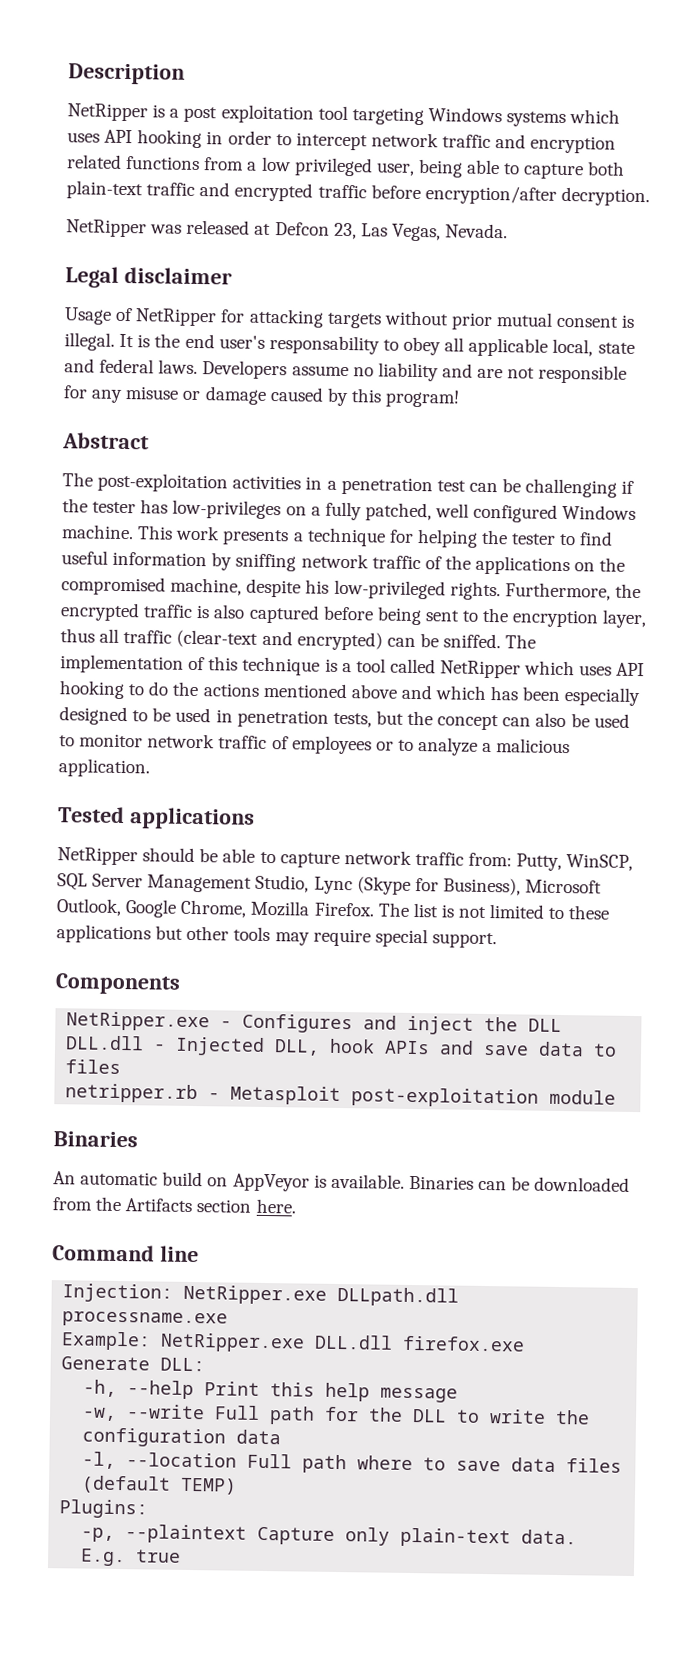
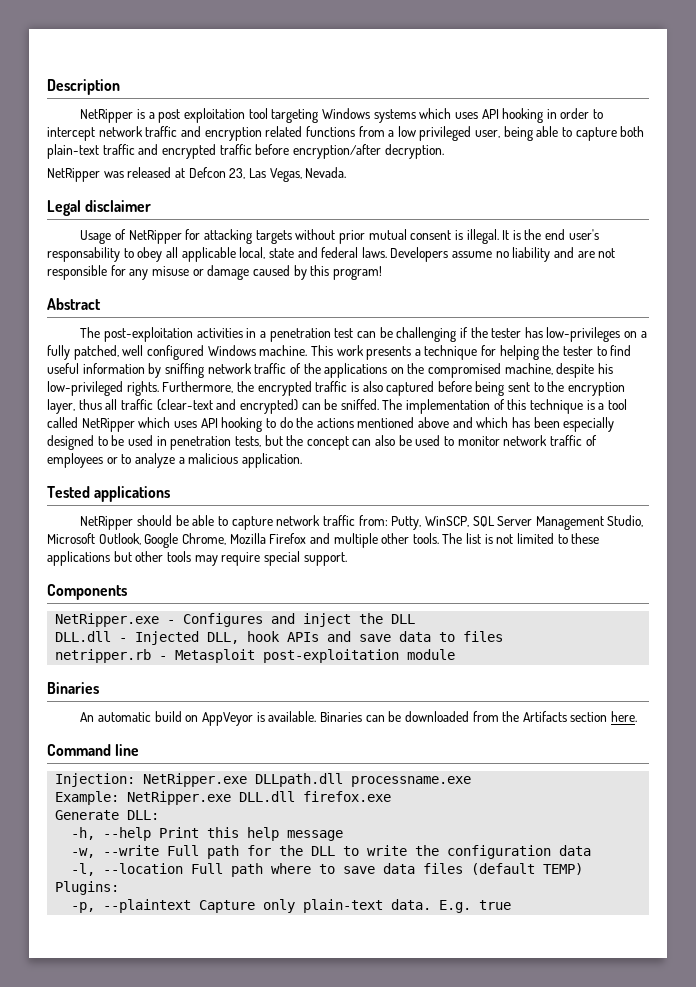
- NetRipper should be able to capture network traffic from: Putty, WinSCP, SQL Server Management Studio, Lync (Skype for Business), Microsoft Outlook, Google Chrome, Mozilla Firefox.
+ NetRipper should be able to capture network traffic from: Putty, WinSCP, SQL Server Management Studio, Microsoft Outlook, Google Chrome, Mozilla Firefox and multiple other tools.

